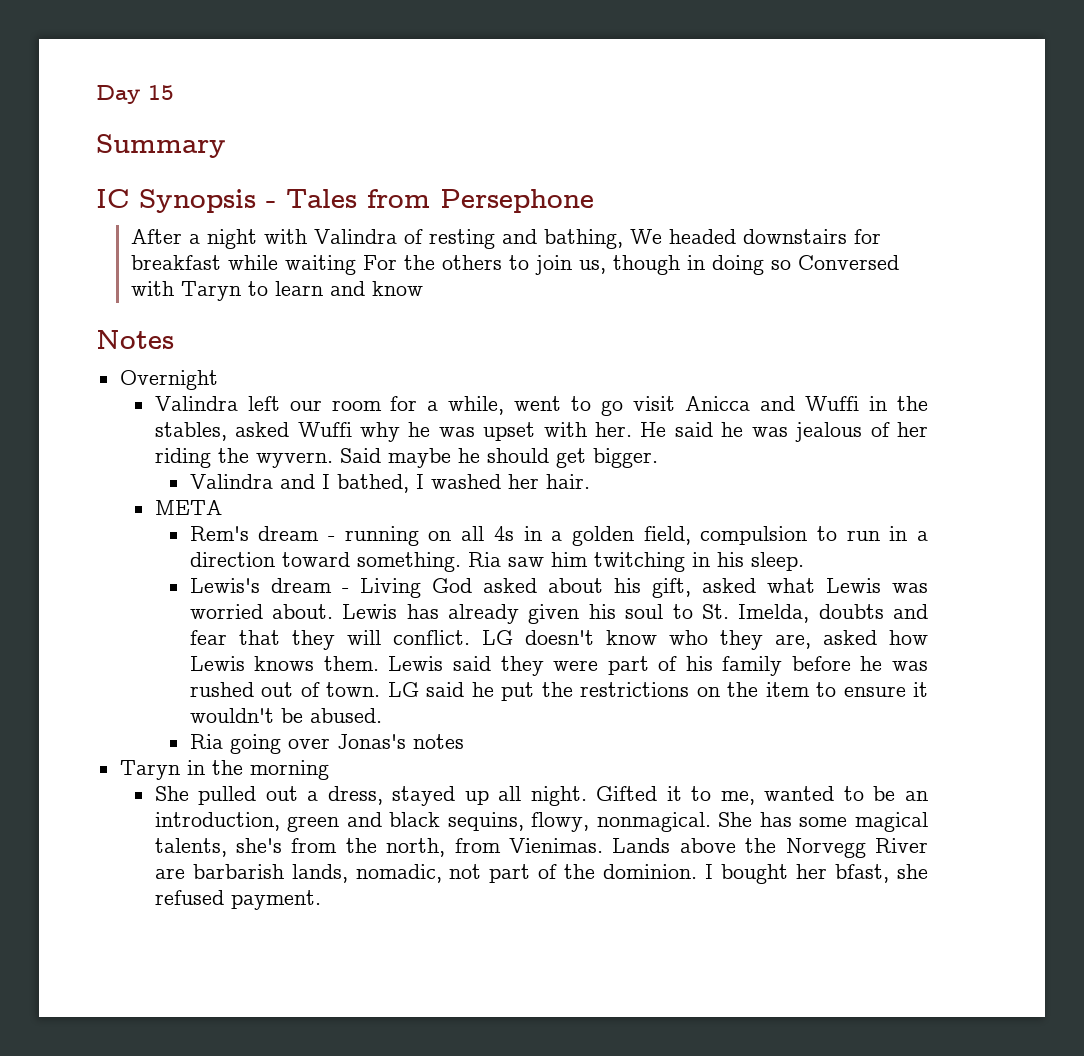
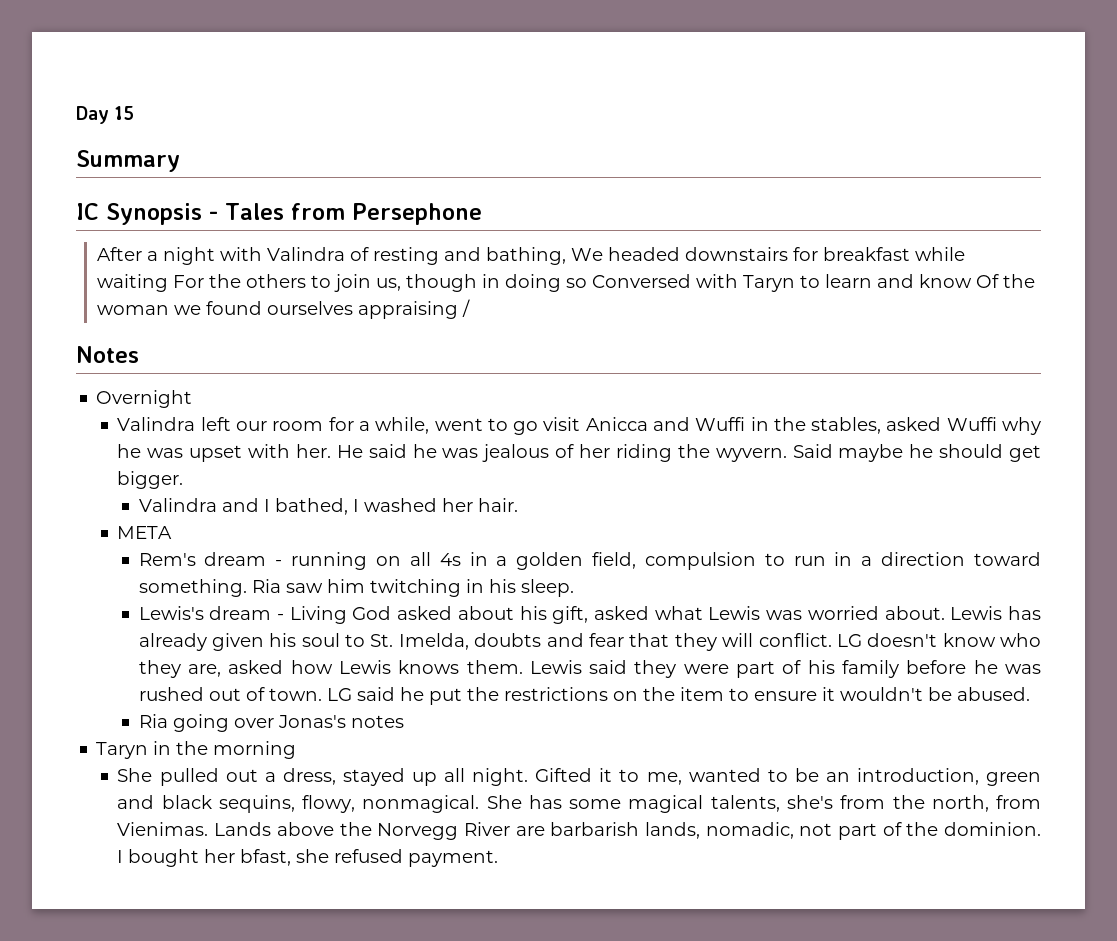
- After a night with Valindra of resting and bathing, We headed downstairs for breakfast while waiting For the others to join us, though in doing so Conversed with Taryn to learn and know
+ After a night with Valindra of resting and bathing, We headed downstairs for breakfast while waiting For the others to join us, though in doing so Conversed with Taryn to learn and know Of the woman we found ourselves appraising /

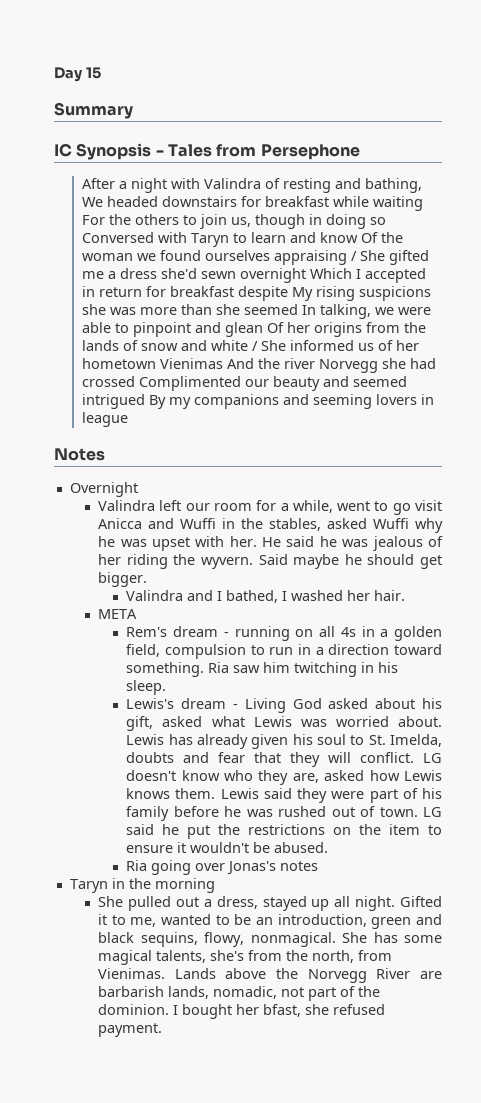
- After a night with Valindra of resting and bathing, We headed downstairs for breakfast while waiting For the others to join us, though in doing so Conversed with Taryn to learn and know Of the woman we found ourselves appraising /
+ After a night with Valindra of resting and bathing, We headed downstairs for breakfast while waiting For the others to join us, though in doing so Conversed with Taryn to learn and know Of the woman we found ourselves appraising / She gifted me a dress she'd sewn overnight Which I accepted in return for breakfast despite My rising suspicions she was more than she seemed In talking, we were able to pinpoint and glean Of her origins from the lands of snow and white / She informed us of her hometown Vienimas And the river Norvegg she had crossed Complimented our beauty and seemed intrigued By my companions and seeming lovers in league

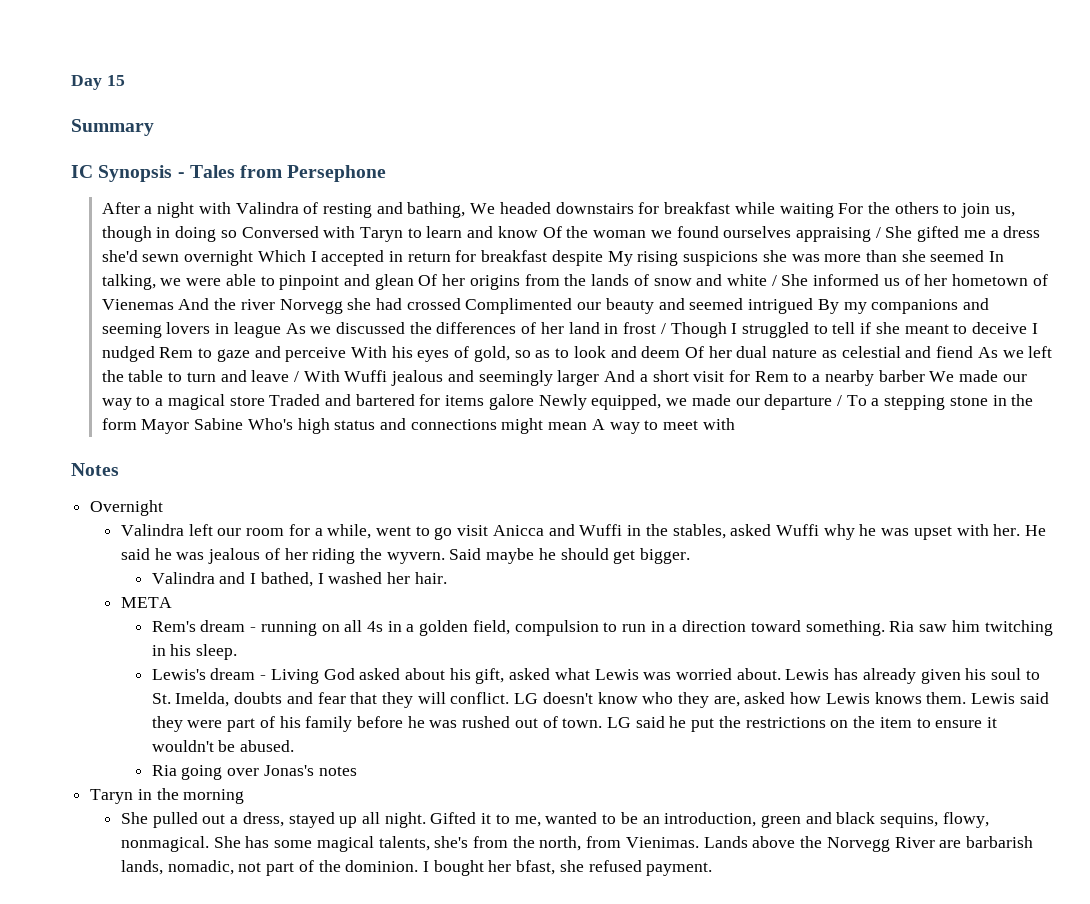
- After a night with Valindra of resting and bathing, We headed downstairs for breakfast while waiting For the others to join us, though in doing so Conversed with Taryn to learn and know Of the woman we found ourselves appraising / She gifted me a dress she'd sewn overnight Which I accepted in return for breakfast despite My rising suspicions she was more than she seemed In talking, we were able to pinpoint and glean Of her origins from the lands of snow and white / She informed us of her hometown Vienimas And the river Norvegg she had crossed Complimented our beauty and seemed intrigued By my companions and seeming lovers in league
+ After a night with Valindra of resting and bathing, We headed downstairs for breakfast while waiting For the others to join us, though in doing so Conversed with Taryn to learn and know Of the woman we found ourselves appraising / She gifted me a dress she'd sewn overnight Which I accepted in return for breakfast despite My rising suspicions she was more than she seemed In talking, we were able to pinpoint and glean Of her origins from the lands of snow and white / She informed us of her hometown of Vienemas And the river Norvegg she had crossed Complimented our beauty and seemed intrigued By my companions and seeming lovers in league As we discussed the differences of her land in frost / Though I struggled to tell if she meant to deceive I nudged Rem to gaze and perceive With his eyes of gold, so as to look and deem Of her dual nature as celestial and fiend As we left the table to turn and leave / With Wuffi jealous and seemingly larger And a short visit for Rem to a nearby barber We made our way to a magical store Traded and bartered for items galore Newly equipped, we made our departure / To a stepping stone in the form Mayor Sabine Who's high status and connections might mean A way to meet with

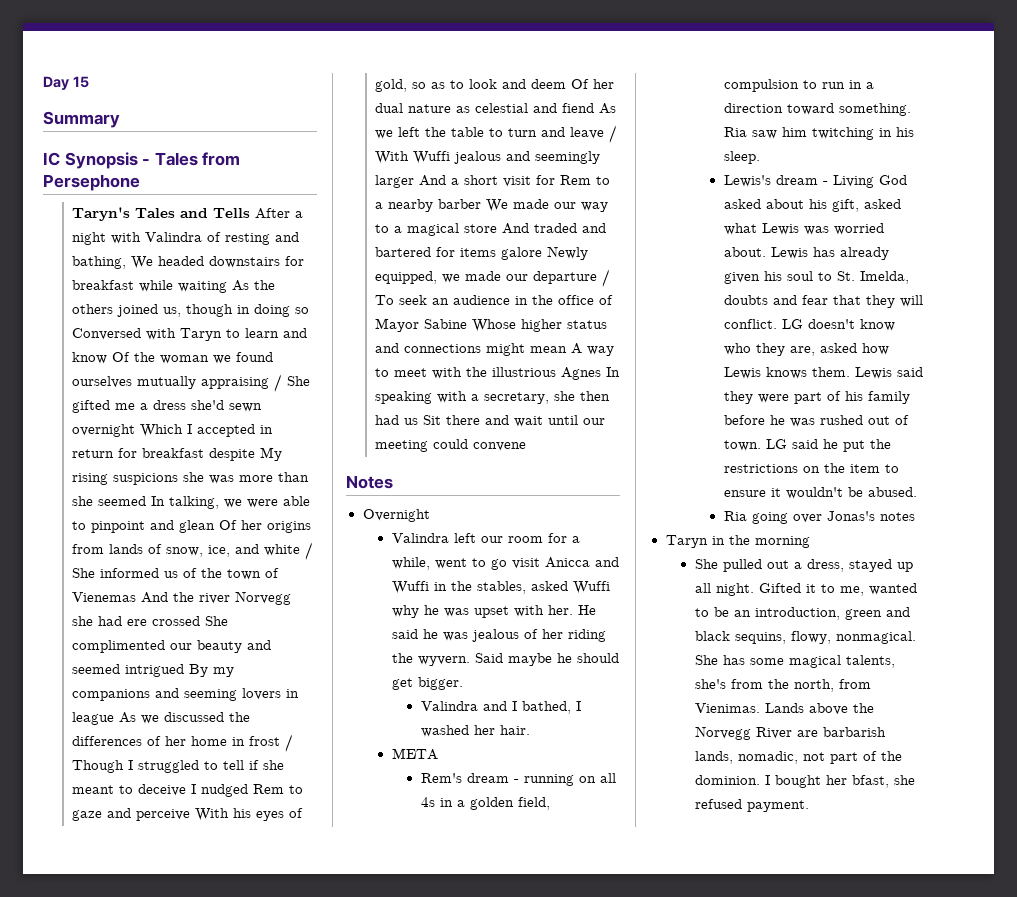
- After a night with Valindra of resting and bathing, We headed downstairs for breakfast while waiting For the others to join us, though in doing so Conversed with Taryn to learn and know Of the woman we found ourselves appraising / She gifted me a dress she'd sewn overnight Which I accepted in return for breakfast despite My rising suspicions she was more than she seemed In talking, we were able to pinpoint and glean Of her origins from the lands of snow and white / She informed us of her hometown of Vienemas And the river Norvegg she had crossed Complimented our beauty and seemed intrigued By my companions and seeming lovers in league As we discussed the differences of her land in frost / Though I struggled to tell if she meant to deceive I nudged Rem to gaze and perceive With his eyes of gold, so as to look and deem Of her dual nature as celestial and fiend As we left the table to turn and leave / With Wuffi jealous and seemingly larger And a short visit for Rem to a nearby barber We made our way to a magical store Traded and bartered for items galore Newly equipped, we made our departure / To a stepping stone in the form Mayor Sabine Who's high status and connections might mean A way to meet with
+ Taryn's Tales and Tells After a night with Valindra of resting and bathing, We headed downstairs for breakfast while waiting As the others joined us, though in doing so Conversed with Taryn to learn and know Of the woman we found ourselves mutually appraising / She gifted me a dress she'd sewn overnight Which I accepted in return for breakfast despite My rising suspicions she was more than she seemed In talking, we were able to pinpoint and glean Of her origins from lands of snow, ice, and white / She informed us of the town of Vienemas And the river Norvegg she had ere crossed She complimented our beauty and seemed intrigued By my companions and seeming lovers in league As we discussed the differences of her home in frost / Though I struggled to tell if she meant to deceive I nudged Rem to gaze and perceive With his eyes of gold, so as to look and deem Of her dual nature as celestial and fiend As we left the table to turn and leave / With Wuffi jealous and seemingly larger And a short visit for Rem to a nearby barber We made our way to a magical store And traded and bartered for items galore Newly equipped, we made our departure / To seek an audience in the office of Mayor Sabine Whose higher status and connections might mean A way to meet with the illustrious Agnes In speaking with a secretary, she then had us Sit there and wait until our meeting could convene

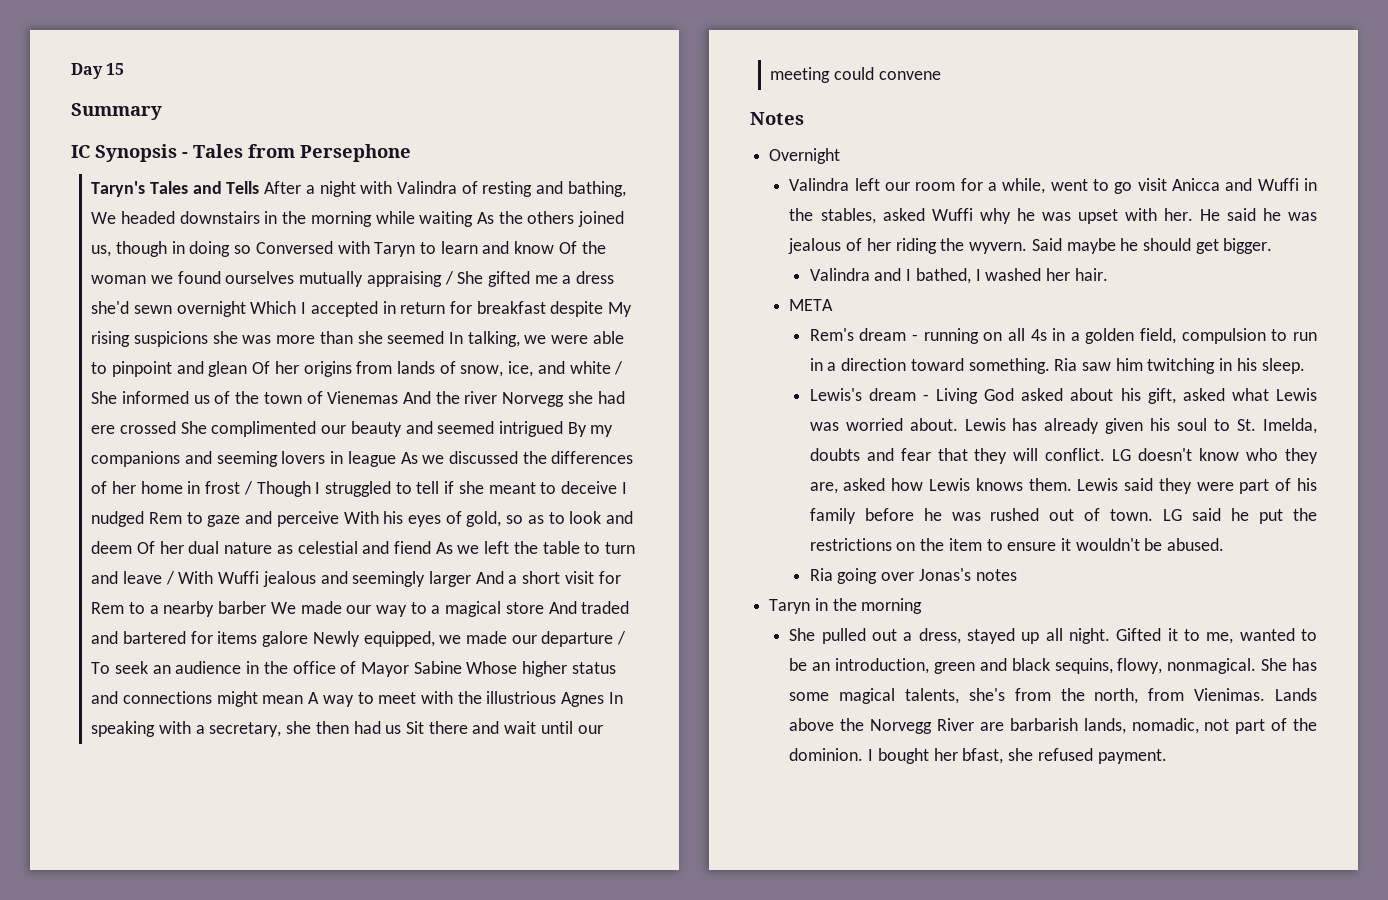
- Taryn's Tales and Tells After a night with Valindra of resting and bathing, We headed downstairs for breakfast while waiting As the others joined us, though in doing so Conversed with Taryn to learn and know Of the woman we found ourselves mutually appraising / She gifted me a dress she'd sewn overnight Which I accepted in return for breakfast despite My rising suspicions she was more than she seemed In talking, we were able to pinpoint and glean Of her origins from lands of snow, ice, and white / She informed us of the town of Vienemas And the river Norvegg she had ere crossed She complimented our beauty and seemed intrigued By my companions and seeming lovers in league As we discussed the differences of her home in frost / Though I struggled to tell if she meant to deceive I nudged Rem to gaze and perceive With his eyes of gold, so as to look and deem Of her dual nature as celestial and fiend As we left the table to turn and leave / With Wuffi jealous and seemingly larger And a short visit for Rem to a nearby barber We made our way to a magical store And traded and bartered for items galore Newly equipped, we made our departure / To seek an audience in the office of Mayor Sabine Whose higher status and connections might mean A way to meet with the illustrious Agnes In speaking with a secretary, she then had us Sit there and wait until our meeting could convene
+ Taryn's Tales and Tells After a night with Valindra of resting and bathing, We headed downstairs in the morning while waiting As the others joined us, though in doing so Conversed with Taryn to learn and know Of the woman we found ourselves mutually appraising / She gifted me a dress she'd sewn overnight Which I accepted in return for breakfast despite My rising suspicions she was more than she seemed In talking, we were able to pinpoint and glean Of her origins from lands of snow, ice, and white / She informed us of the town of Vienemas And the river Norvegg she had ere crossed She complimented our beauty and seemed intrigued By my companions and seeming lovers in league As we discussed the differences of her home in frost / Though I struggled to tell if she meant to deceive I nudged Rem to gaze and perceive With his eyes of gold, so as to look and deem Of her dual nature as celestial and fiend As we left the table to turn and leave / With Wuffi jealous and seemingly larger And a short visit for Rem to a nearby barber We made our way to a magical store And traded and bartered for items galore Newly equipped, we made our departure / To seek an audience in the office of Mayor Sabine Whose higher status and connections might mean A way to meet with the illustrious Agnes In speaking with a secretary, she then had us Sit there and wait until our meeting could convene

